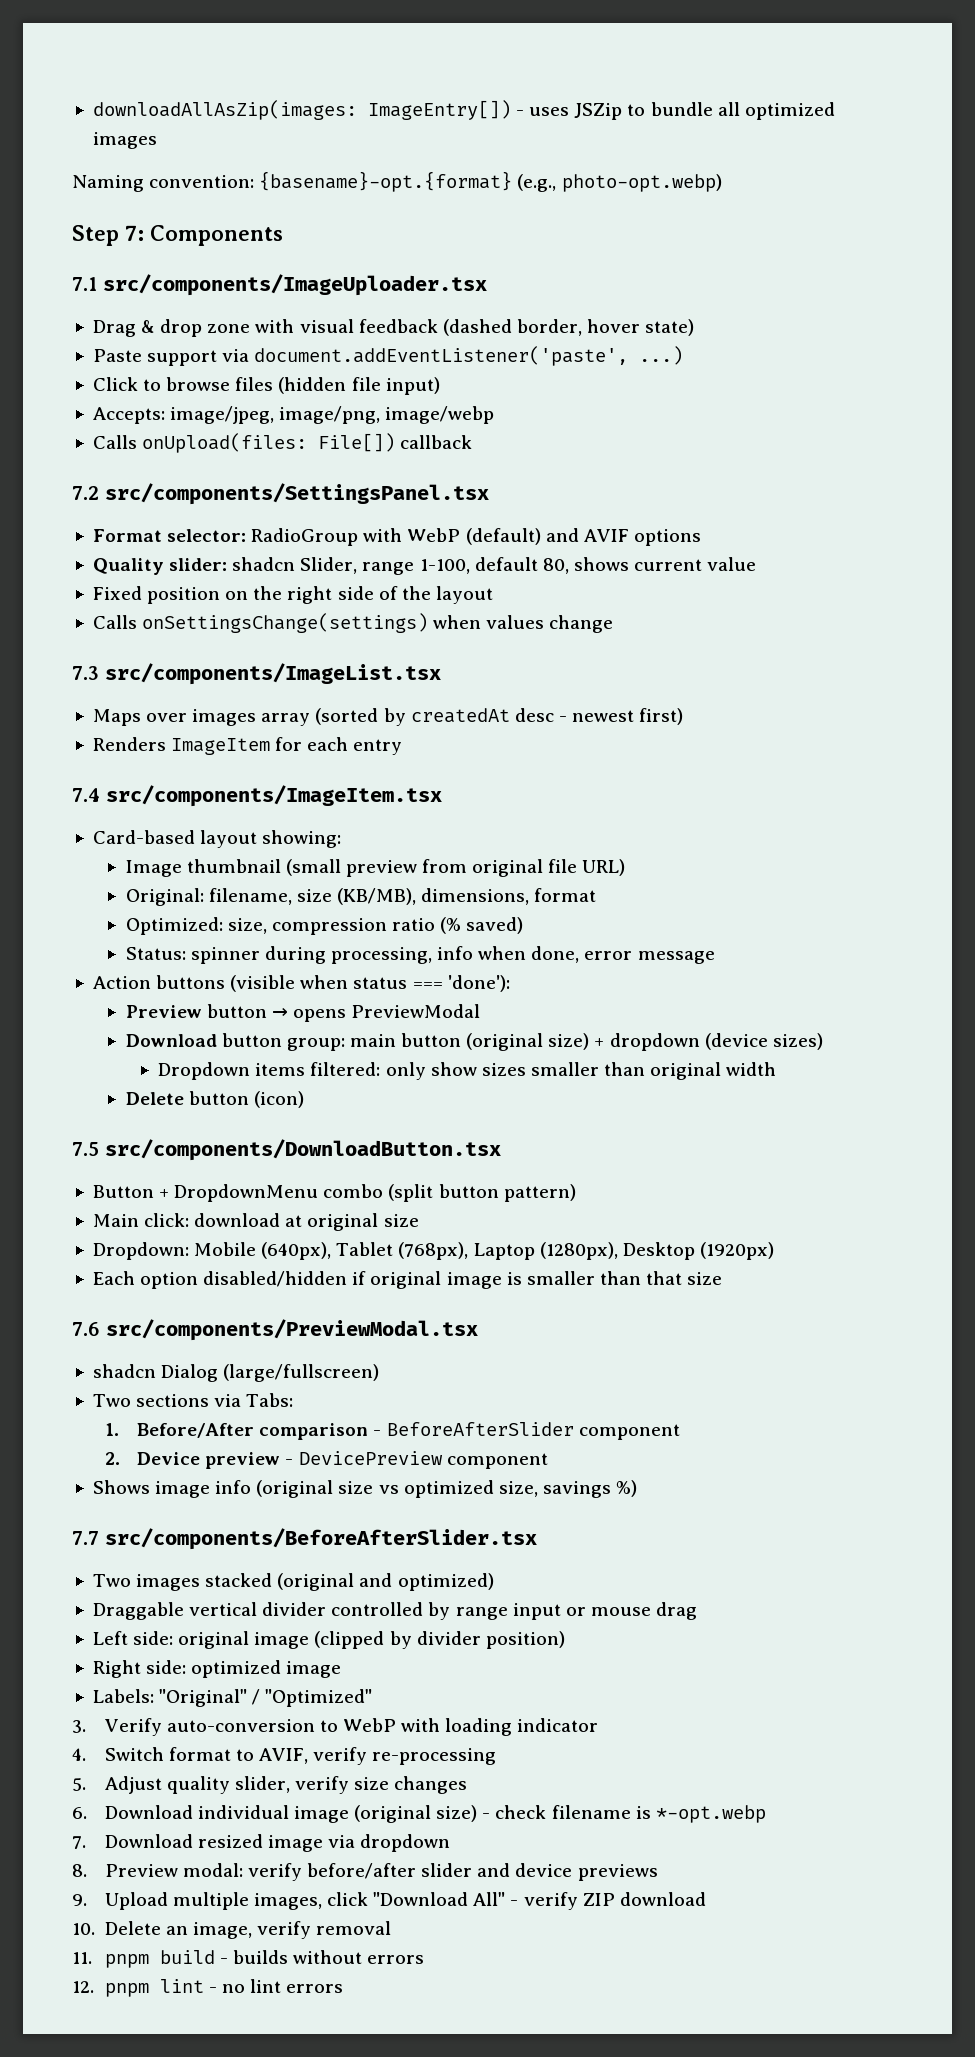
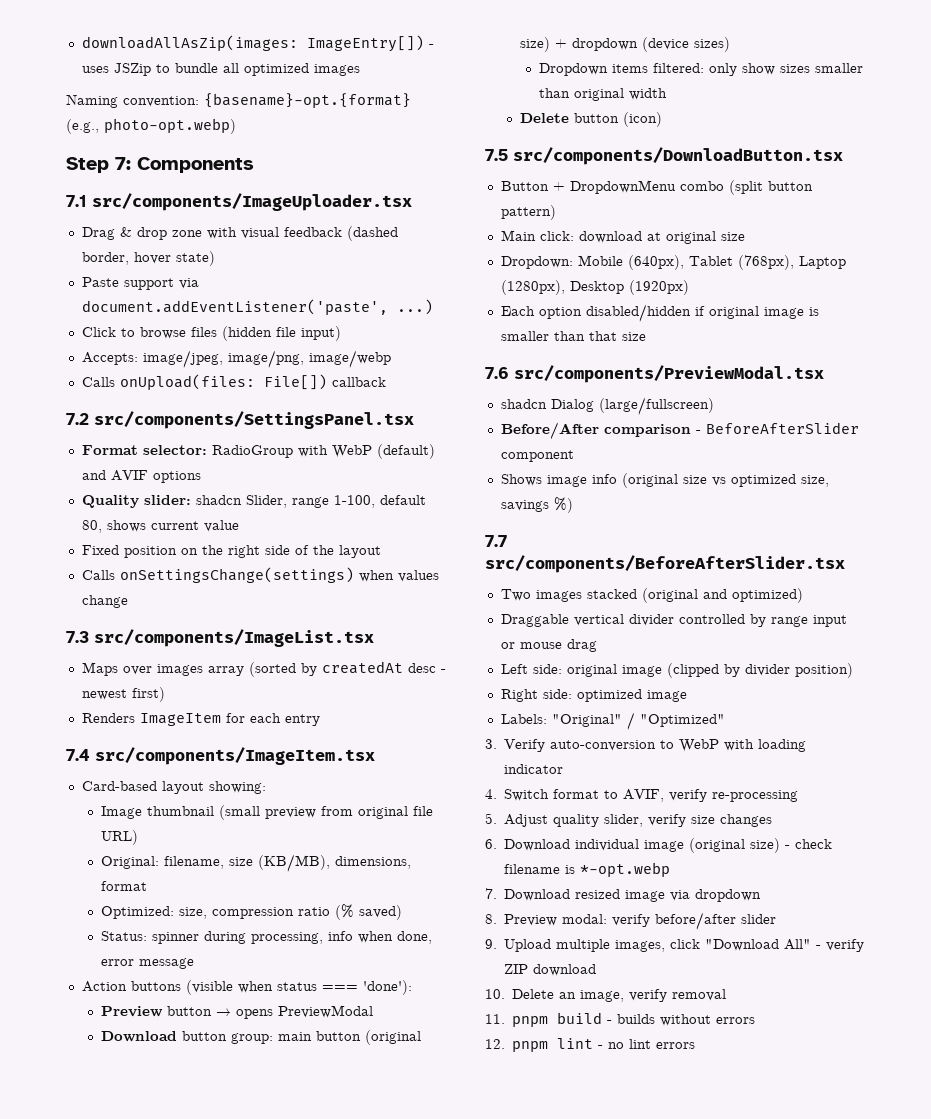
- Two sections via Tabs:
- 1. Before/After comparison - BeforeAfterSlider component
+ Before/After comparison - BeforeAfterSlider component
- 2. Device preview - DevicePreview component
- 8. Preview modal: verify before/after slider and device previews
+ 8. Preview modal: verify before/after slider

